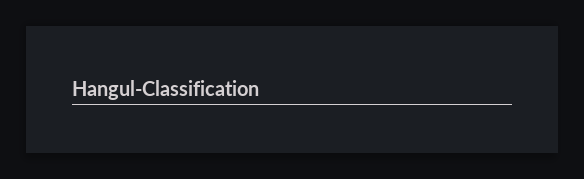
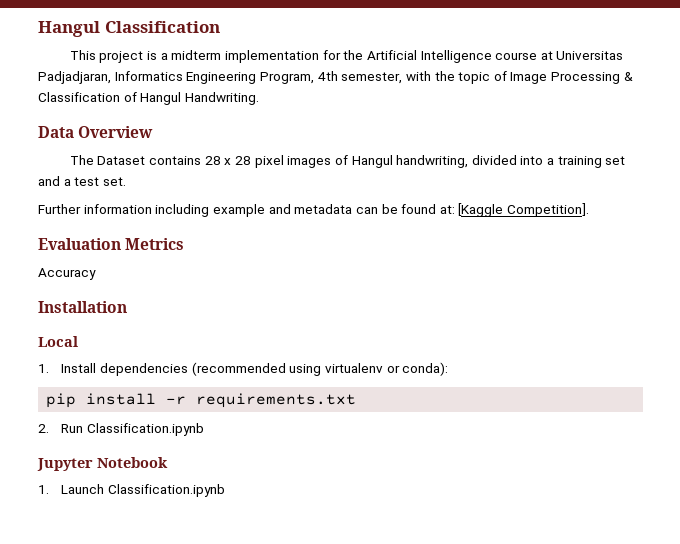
- Hangul-Classification
+ Hangul Classification
+ This project is a midterm implementation for the Artificial Intelligence course at Universitas Padjadjaran, Informatics Engineering Program, 4th semester, with the topic of Image Processing & Classification of Hangul Handwriting.
+ Data Overview
+ The Dataset contains 28 x 28 pixel images of Hangul handwriting, divided into a training set and a test set.
+ Further information including example and metadata can be found at: [Kaggle Competition].
+ Evaluation Metrics
+ Accuracy
+ Installation
+ Local
+ 1. Install dependencies (recommended using virtualenv or conda):
+ pip install -r requirements.txt
+ 2. Run Classification.ipynb
+ Jupyter Notebook
+ 1. Launch Classification.ipynb

